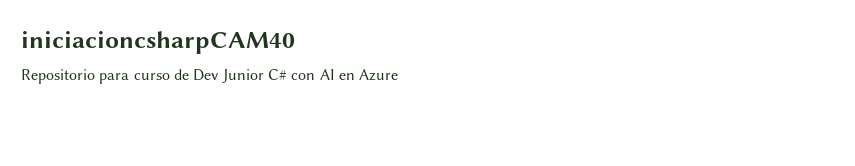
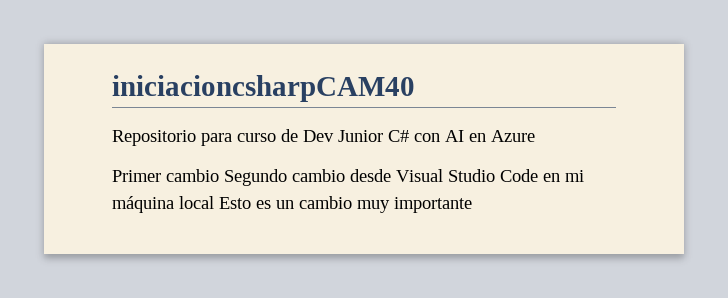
+ Primer cambio Segundo cambio desde Visual Studio Code en mi máquina local Esto es un cambio muy importante

